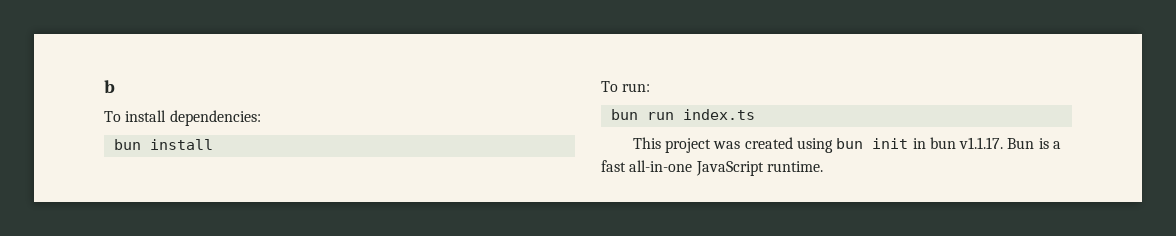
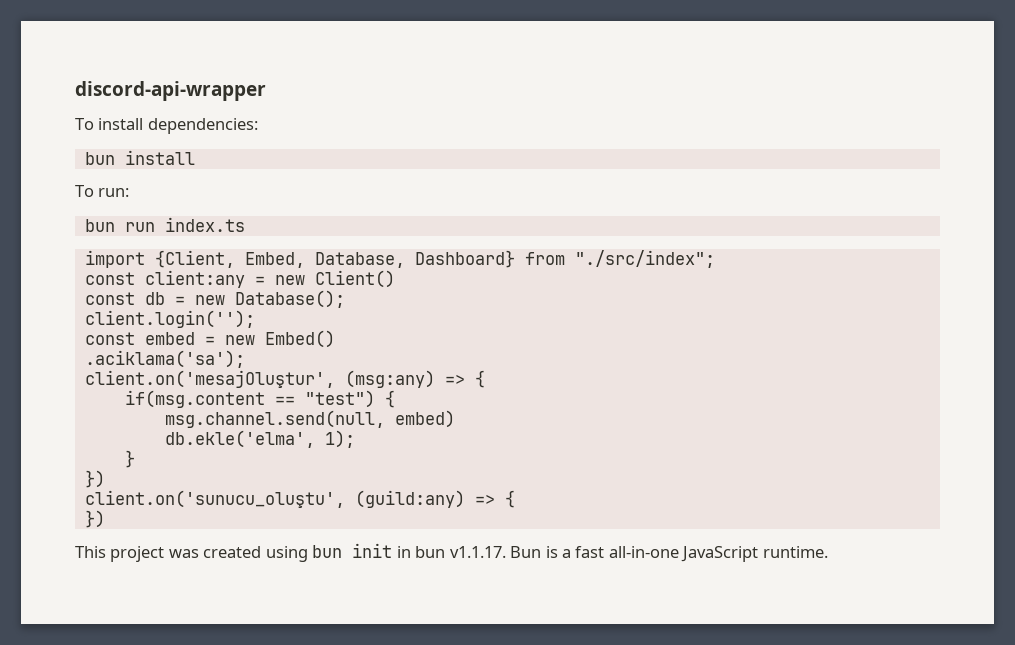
- b
+ discord-api-wrapper
+ import {Client, Embed, Database, Dashboard} from "./src/index";
+ const client:any = new Client()
+ const db = new Database();
+ client.login('');
+ const embed = new Embed()
+ .aciklama('sa');
+ client.on('mesajOluştur', (msg:any) => {
+ if(msg.content == "test") {
+ msg.channel.send(null, embed)
+ db.ekle('elma', 1);
+ }
+ })
+ client.on('sunucu_oluştu', (guild:any) => {
+ })

